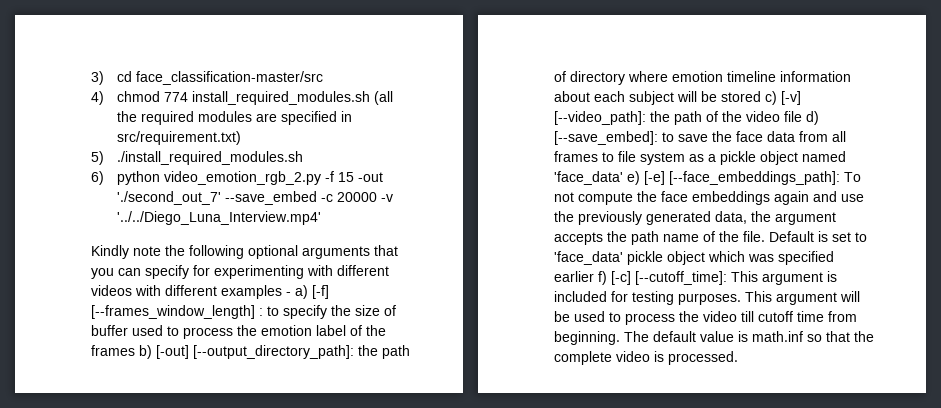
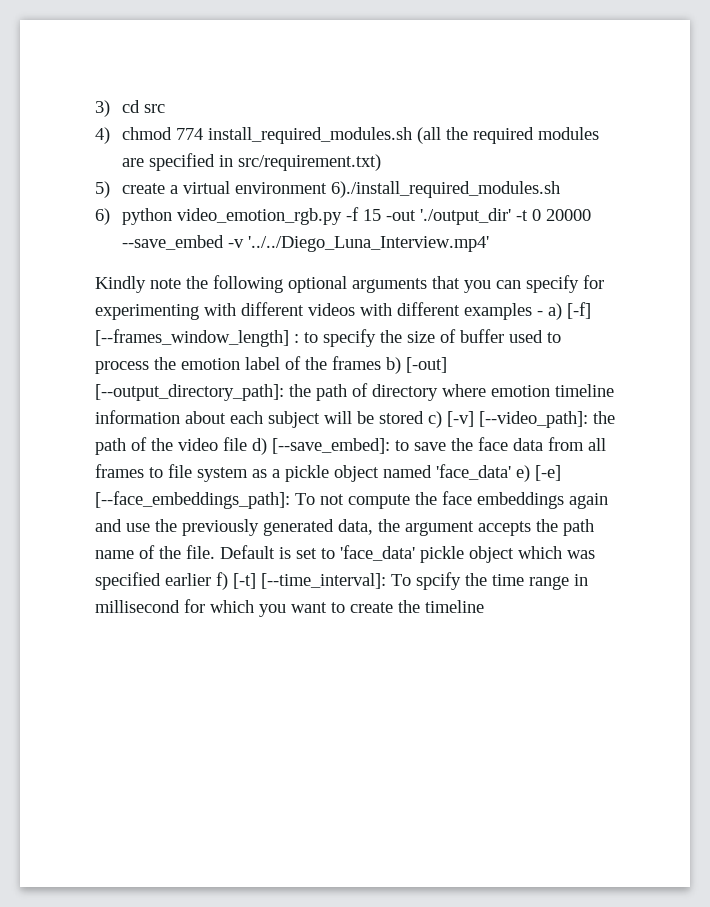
- 3) cd face_classification-master/src
+ 3) cd src
- 5) ./install_required_modules.sh
+ 5) create a virtual environment 6)./install_required_modules.sh
- 6) python video_emotion_rgb_2.py -f 15 -out './second_out_7' --save_embed -c 20000 -v '../../Diego_Luna_Interview.mp4'
+ 6) python video_emotion_rgb.py -f 15 -out './output_dir' -t 0 20000 --save_embed -v '../../Diego_Luna_Interview.mp4'
- Default is set to 'face_data' pickle object which was specified earlier f) [-c] [--cutoff_time]: This argument is included for testing purposes. This argument will be used to process the video till cutoff time from beginning. The default value is math.inf so that the complete video is processed.
+ Default is set to 'face_data' pickle object which was specified earlier f) [-t] [--time_interval]: To spcify the time range in millisecond for which you want to create the timeline

